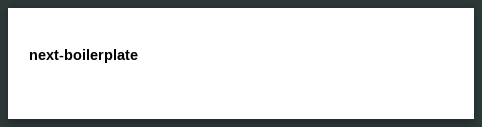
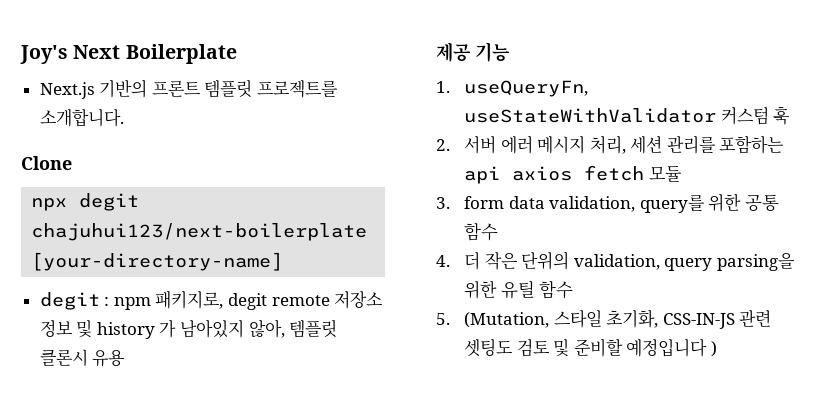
- next-boilerplate
+ Joy's Next Boilerplate
+ Next.js 기반의 프론트 템플릿 프로젝트를 소개합니다.
+ Clone
+ npx degit chajuhui123/next-boilerplate [your-directory-name]
+ degit : npm 패키지로, degit remote 저장소 정보 및 history 가 남아있지 않아, 템플릿 클론시 유용
+ 제공 기능
+ 1. useQueryFn, useStateWithValidator 커스텀 훅
+ 2. 서버 에러 메시지 처리, 세션 관리를 포함하는 api axios fetch 모듈
+ 3. form data validation, query를 위한 공통 함수
+ 4. 더 작은 단위의 validation, query parsing을 위한 유틸 함수
+ 5. (Mutation, 스타일 초기화, CSS-IN-JS 관련 셋팅도 검토 및 준비할 예정입니다 )

